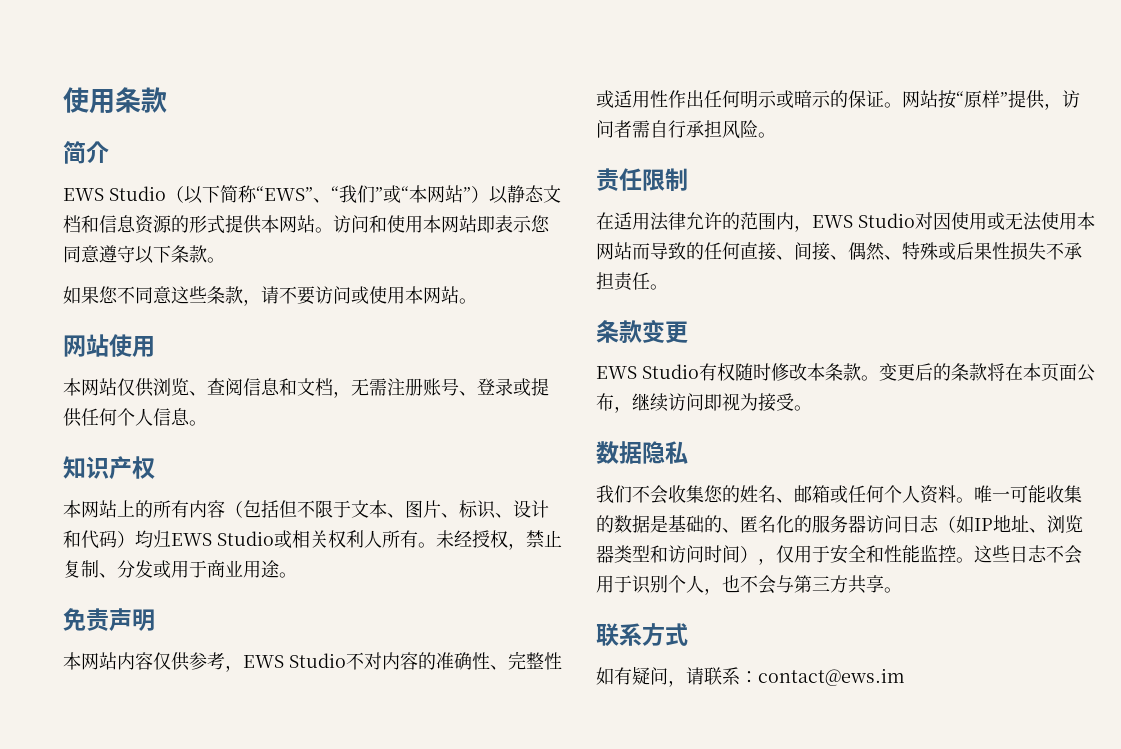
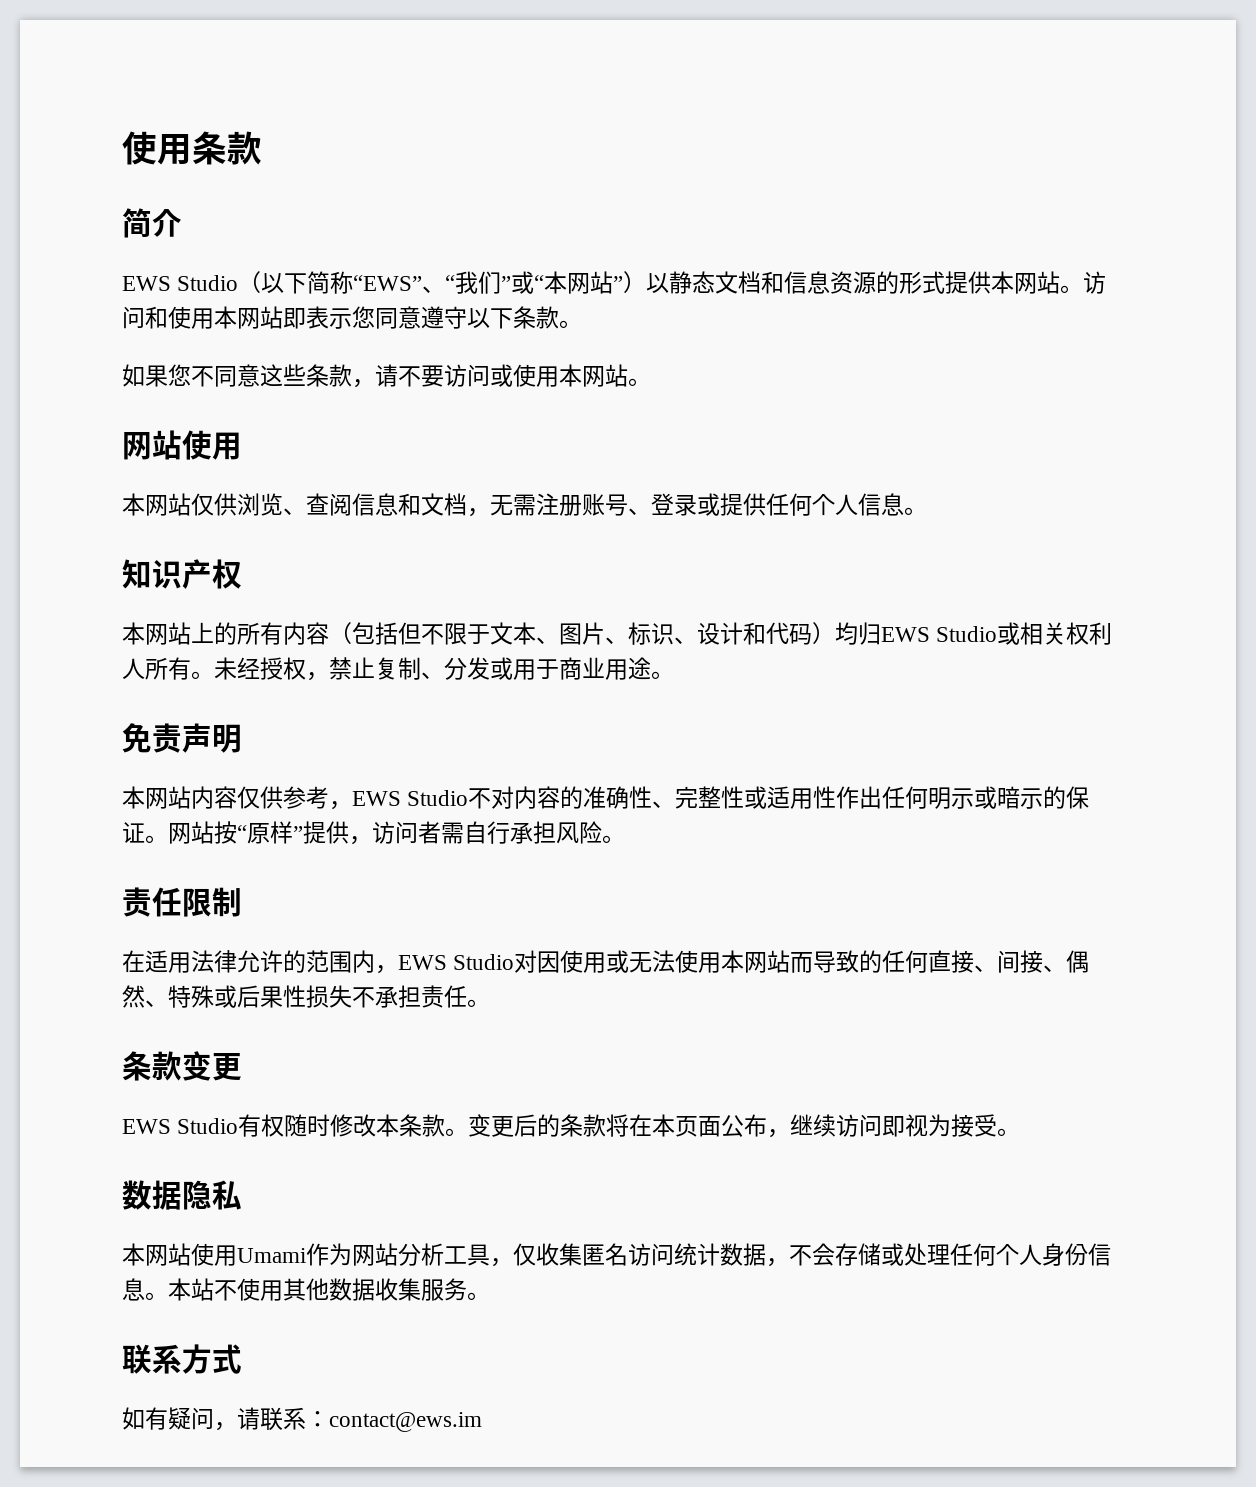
- 我们不会收集您的姓名、邮箱或任何个人资料。唯一可能收集的数据是基础的、匿名化的服务器访问日志（如IP地址、浏览器类型和访问时间），仅用于安全和性能监控。这些日志不会用于识别个人，也不会与第三方共享。
+ 本网站使用Umami作为网站分析工具，仅收集匿名访问统计数据，不会存储或处理任何个人身份信息。本站不使用其他数据收集服务。

